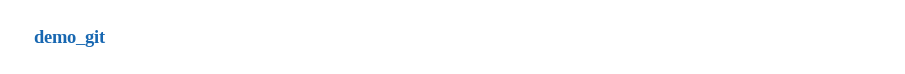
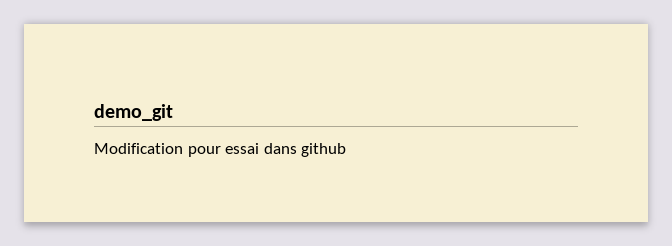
+ Modification pour essai dans github

